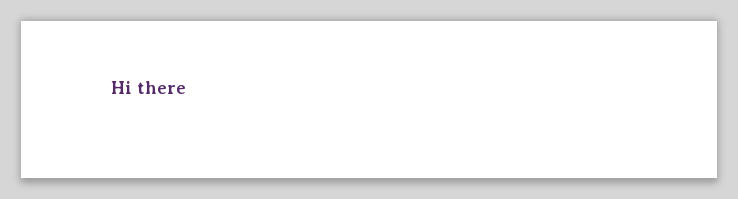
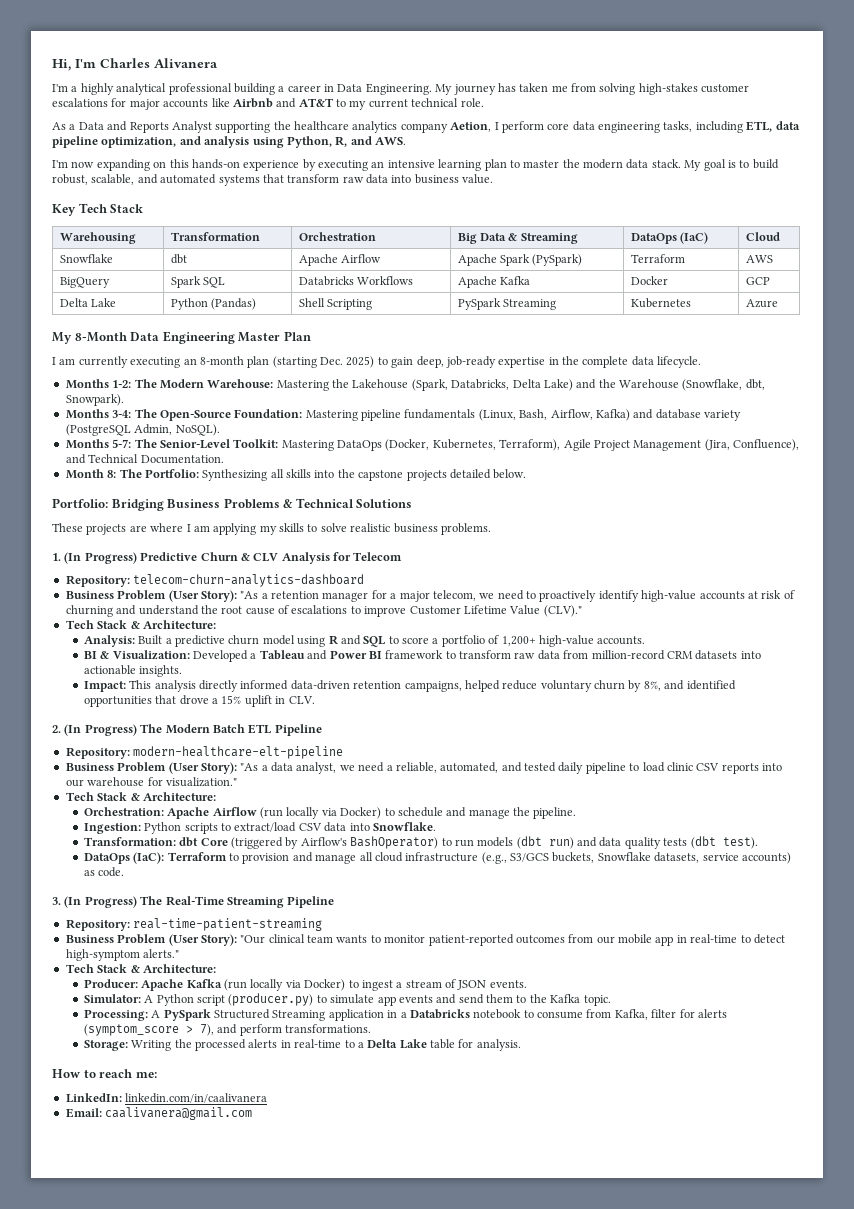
- Hi there
+ Hi, I'm Charles Alivanera
+ I'm a highly analytical professional building a career in Data Engineering. My journey has taken me from solving high-stakes customer escalations for major accounts like Airbnb and AT&T to my current technical role.
+ As a Data and Reports Analyst supporting the healthcare analytics company Aetion, I perform core data engineering tasks, including ETL, data pipeline optimization, and analysis using Python, R, and AWS.
+ I'm now expanding on this hands-on experience by executing an intensive learning plan to master the modern data stack. My goal is to build robust, scalable, and automated systems that transform raw data into business value.
+ Key Tech Stack
+ Warehousing | Transformation | Orchestration | Big Data & Streaming | DataOps (IaC) | Cloud
+ Snowflake | dbt | Apache Airflow | Apache Spark (PySpark) | Terraform | AWS
+ BigQuery | Spark SQL | Databricks Workflows | Apache Kafka | Docker | GCP
+ Delta Lake | Python (Pandas) | Shell Scripting | PySpark Streaming | Kubernetes | Azure
+ My 8-Month Data Engineering Master Plan
+ I am currently executing an 8-month plan (starting Dec. 2025) to gain deep, job-ready expertise in the complete data lifecycle.
+ Months 1-2: The Modern Warehouse: Mastering the Lakehouse (Spark, Databricks, Delta Lake) and the Warehouse (Snowflake, dbt, Snowpark).
+ Months 3-4: The Open-Source Foundation: Mastering pipeline fundamentals (Linux, Bash, Airflow, Kafka) and database variety (PostgreSQL Admin, NoSQL).
+ Months 5-7: The Senior-Level Toolkit: Mastering DataOps (Docker, Kubernetes, Terraform), Agile Project Management (Jira, Confluence), and Technical Documentation.
+ Month 8: The Portfolio: Synthesizing all skills into the capstone projects detailed below.
+ Portfolio: Bridging Business Problems & Technical Solutions
+ These projects are where I am applying my skills to solve realistic business problems.
+ 1. (In Progress) Predictive Churn & CLV Analysis for Telecom
+ Repository: telecom-churn-analytics-dashboard
+ Business Problem (User Story): "As a retention manager for a major telecom, we need to proactively identify high-value accounts at risk of churning and understand the root cause of escalations to improve Customer Lifetime Value (CLV)."
+ Tech Stack & Architecture:
+ Analysis: Built a predictive churn model using R and SQL to score a portfolio of 1,200+ high-value accounts.
+ BI & Visualization: Developed a Tableau and Power BI framework to transform raw data from million-record CRM datasets into actionable insights.
+ Impact: This analysis directly informed data-driven retention campaigns, helped reduce voluntary churn by 8%, and identified opportunities that drove a 15% uplift in CLV.
+ 2. (In Progress) The Modern Batch ETL Pipeline
+ Repository: modern-healthcare-elt-pipeline
+ Business Problem (User Story): "As a data analyst, we need a reliable, automated, and tested daily pipeline to load clinic CSV reports into our warehouse for visualization."
+ Tech Stack & Architecture:
+ Orchestration: Apache Airflow (run locally via Docker) to schedule and manage the pipeline.
+ Ingestion: Python scripts to extract/load CSV data into Snowflake.
+ Transformation: dbt Core (triggered by Airflow's BashOperator) to run models (dbt run) and data quality tests (dbt test).
+ DataOps (IaC): Terraform to provision and manage all cloud infrastructure (e.g., S3/GCS buckets, Snowflake datasets, service accounts) as code.
+ 3. (In Progress) The Real-Time Streaming Pipeline
+ Repository: real-time-patient-streaming
+ Business Problem (User Story): "Our clinical team wants to monitor patient-reported outcomes from our mobile app in real-time to detect high-symptom alerts."
+ Tech Stack & Architecture:
+ Producer: Apache Kafka (run locally via Docker) to ingest a stream of JSON events.
+ Simulator: A Python script (producer.py) to simulate app events and send them to the Kafka topic.
+ Processing: A PySpark Structured Streaming application in a Databricks notebook to consume from Kafka, filter for alerts (symptom_score > 7), and perform transformations.
+ Storage: Writing the processed alerts in real-time to a Delta Lake table for analysis.
+ How to reach me:
+ LinkedIn: linkedin.com/in/caalivanera
+ Email: caalivanera@gmail.com

